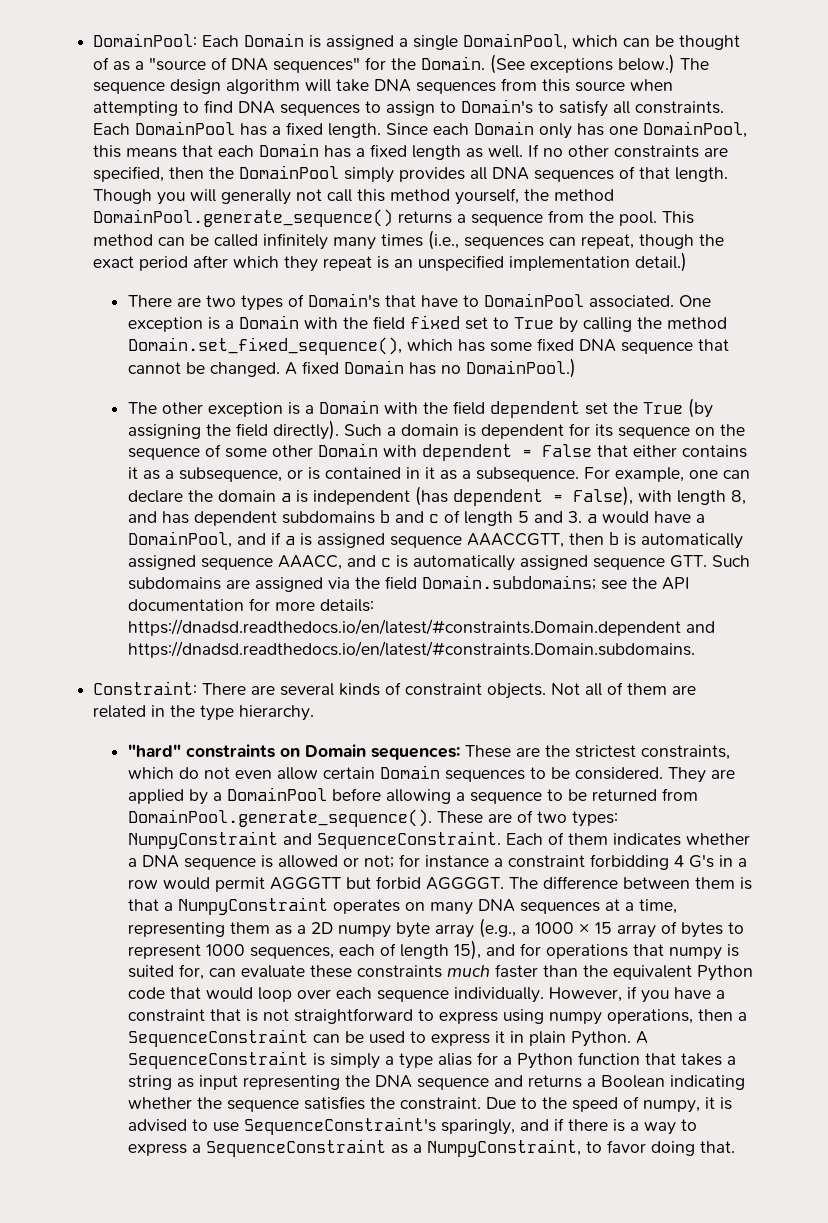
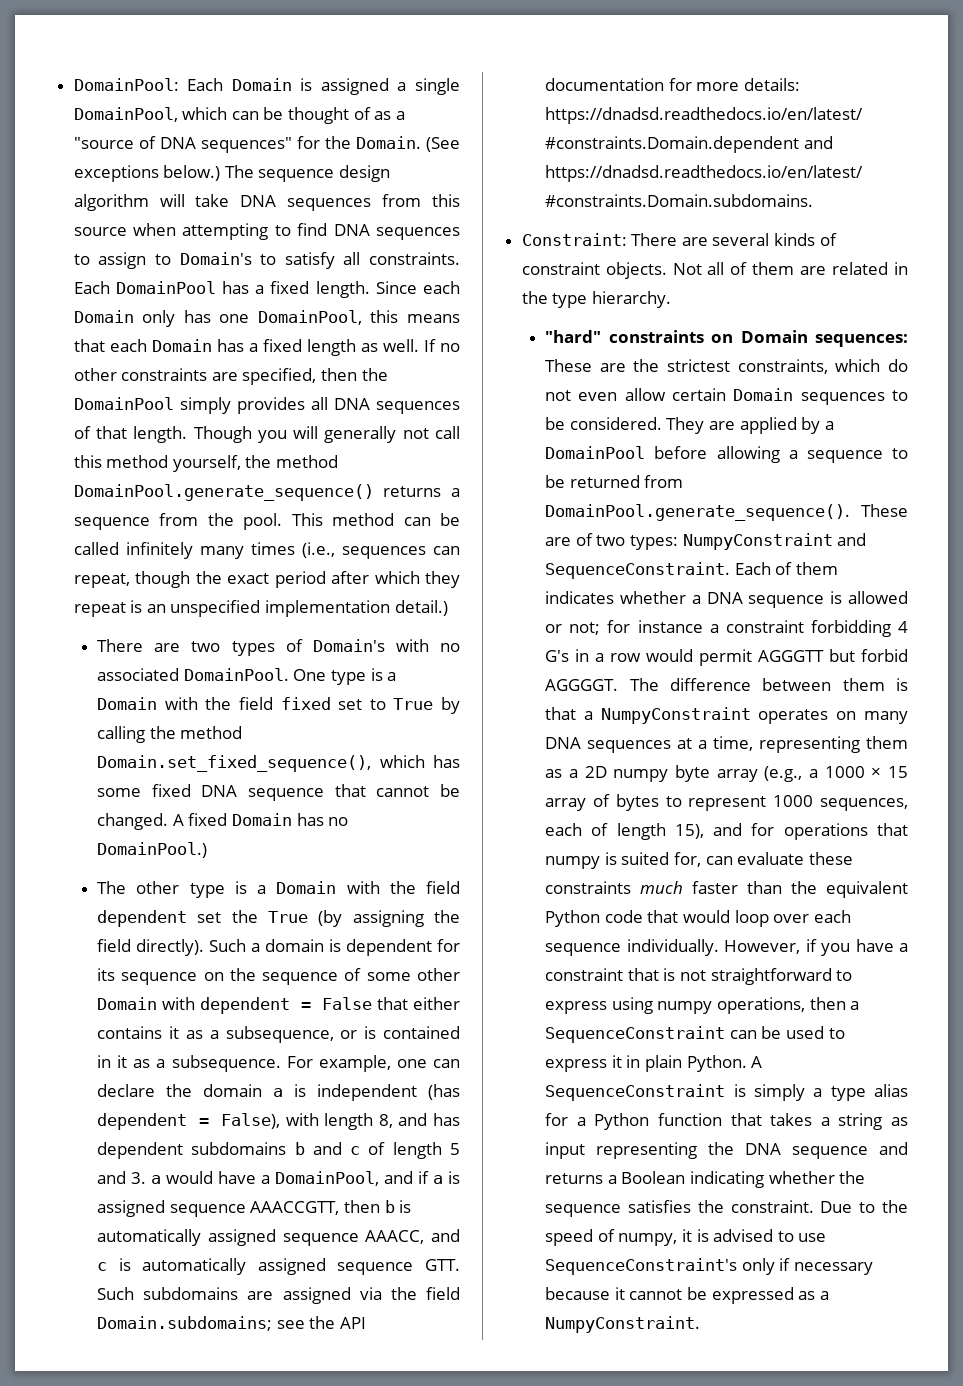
- There are two types of Domain's that have to DomainPool associated. One exception is a Domain with the field fixed set to True by calling the method Domain.set_fixed_sequence(), which has some fixed DNA sequence that cannot be changed.
+ There are two types of Domain's with no associated DomainPool. One type is a Domain with the field fixed set to True by calling the method Domain.set_fixed_sequence(), which has some fixed DNA sequence that cannot be changed.
- The other exception is a Domain with the field dependent set the True (by assigning the field directly).
+ The other type is a Domain with the field dependent set the True (by assigning the field directly).
- Due to the speed of numpy, it is advised to use SequenceConstraint's sparingly, and if there is a way to express a SequenceConstraint as a NumpyConstraint, to favor doing that.
+ Due to the speed of numpy, it is advised to use SequenceConstraint's only if necessary because it cannot be expressed as a NumpyConstraint.

